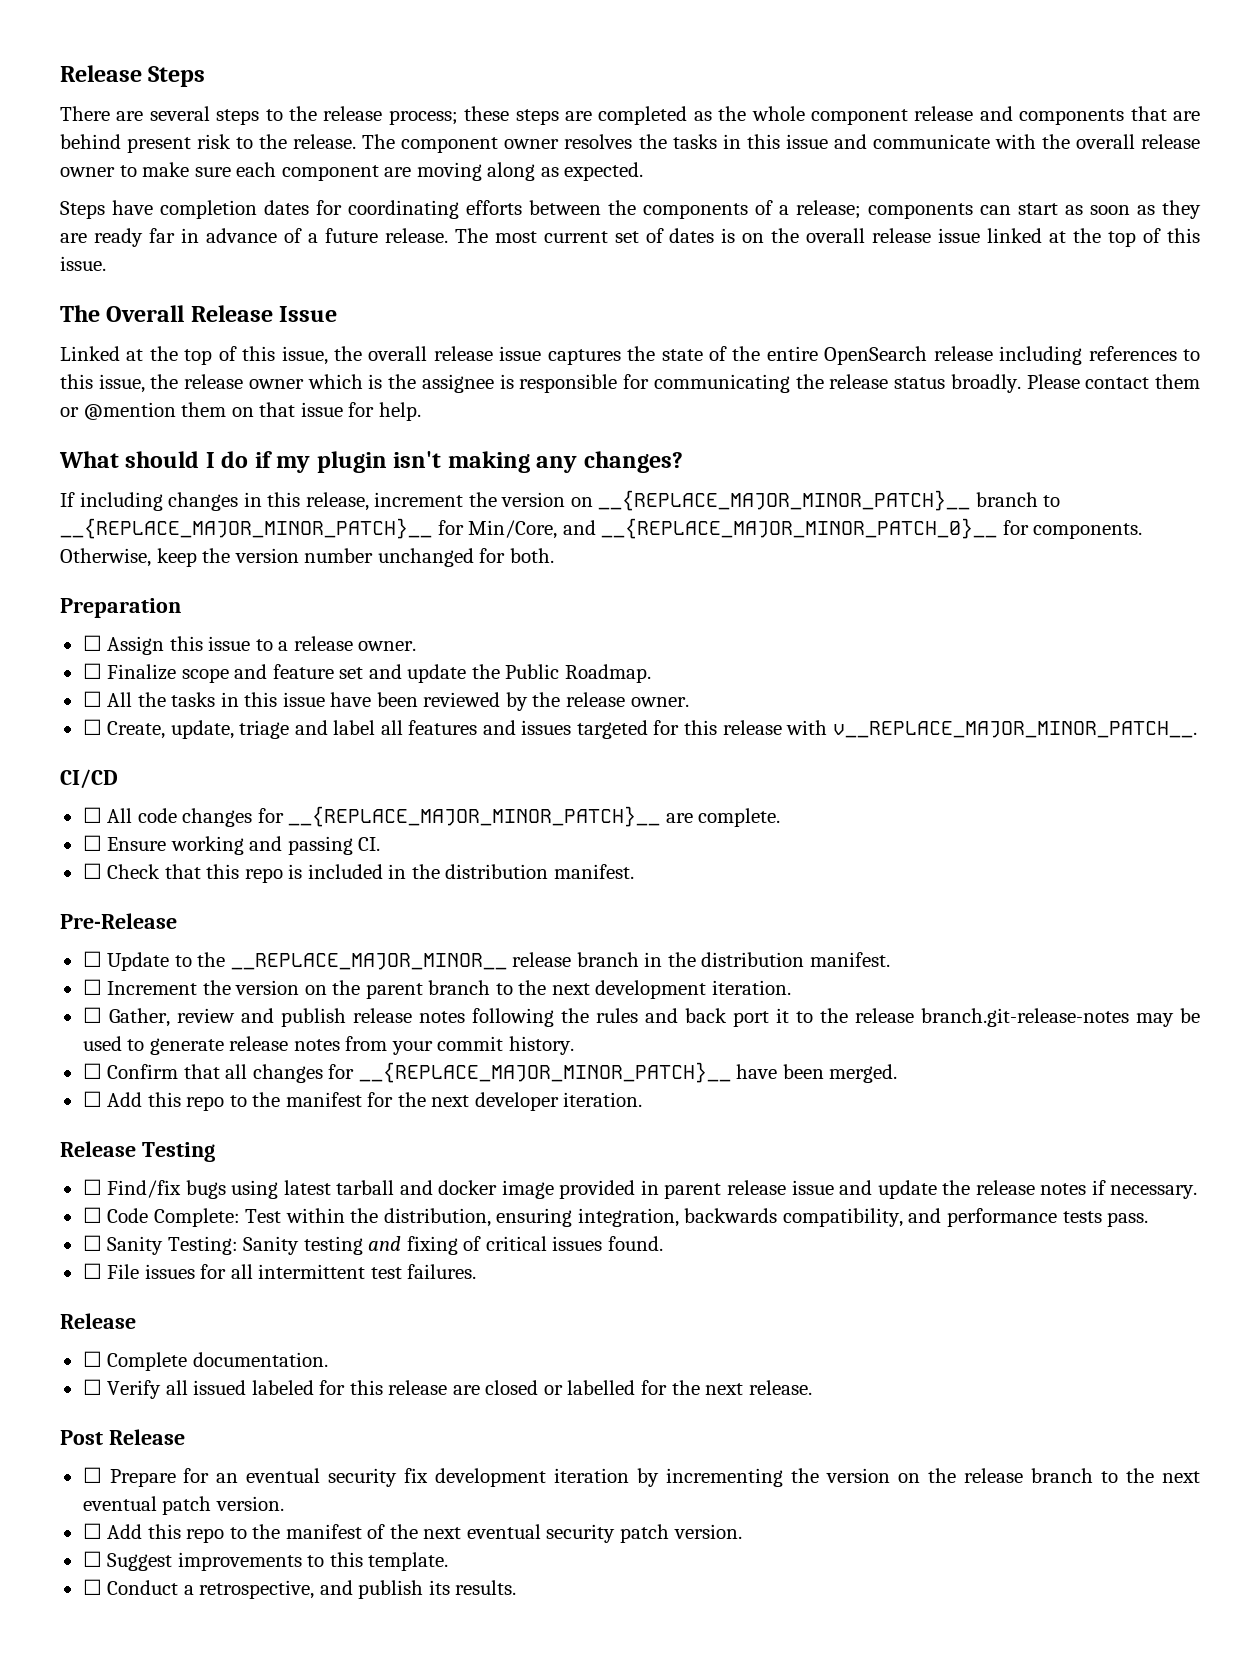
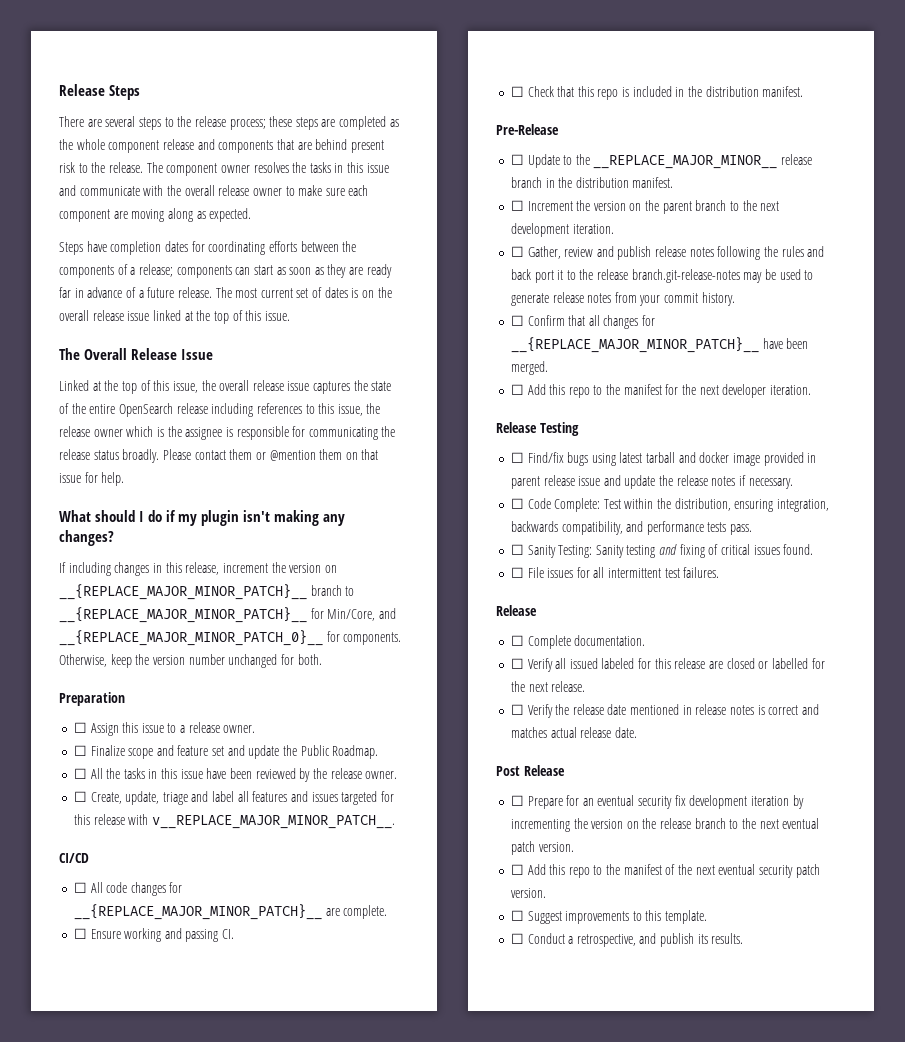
+ ☐ Verify the release date mentioned in release notes is correct and matches actual release date.

